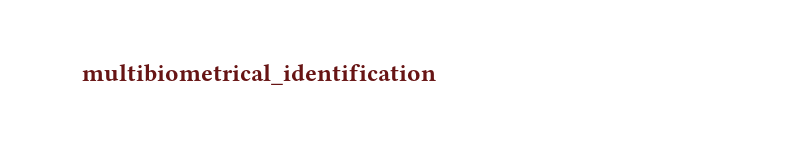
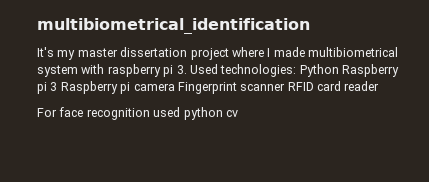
+ It's my master dissertation project where I made multibiometrical system with raspberry pi 3. Used technologies: Python Raspberry pi 3 Raspberry pi camera Fingerprint scanner RFID card reader
+ For face recognition used python cv

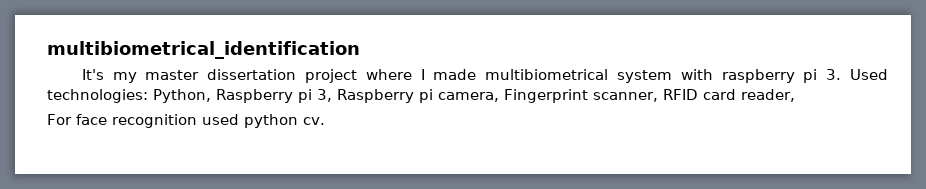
- It's my master dissertation project where I made multibiometrical system with raspberry pi 3. Used technologies: Python Raspberry pi 3 Raspberry pi camera Fingerprint scanner RFID card reader
+ It's my master dissertation project where I made multibiometrical system with raspberry pi 3. Used technologies: Python, Raspberry pi 3, Raspberry pi camera, Fingerprint scanner, RFID card reader,
- For face recognition used python cv
+ For face recognition used python cv.

